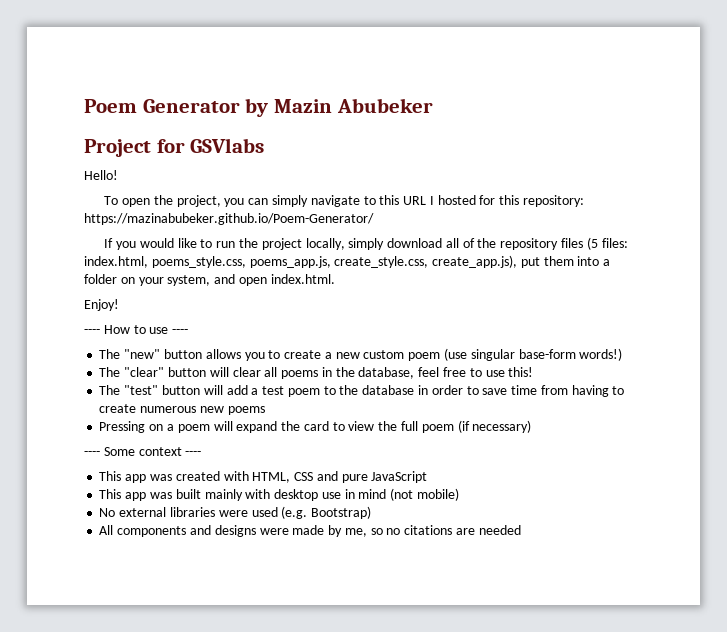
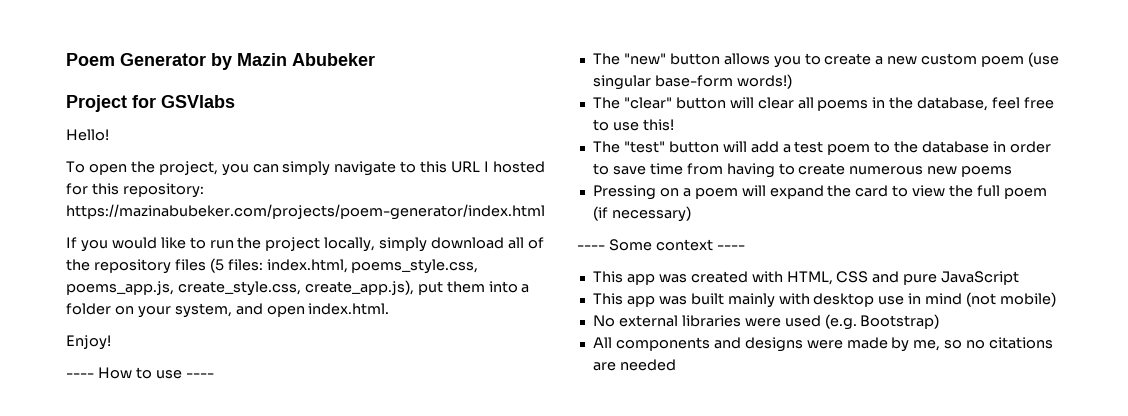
- To open the project, you can simply navigate to this URL I hosted for this repository: https://mazinabubeker.github.io/Poem-Generator/
+ To open the project, you can simply navigate to this URL I hosted for this repository: https://mazinabubeker.com/projects/poem-generator/index.html

